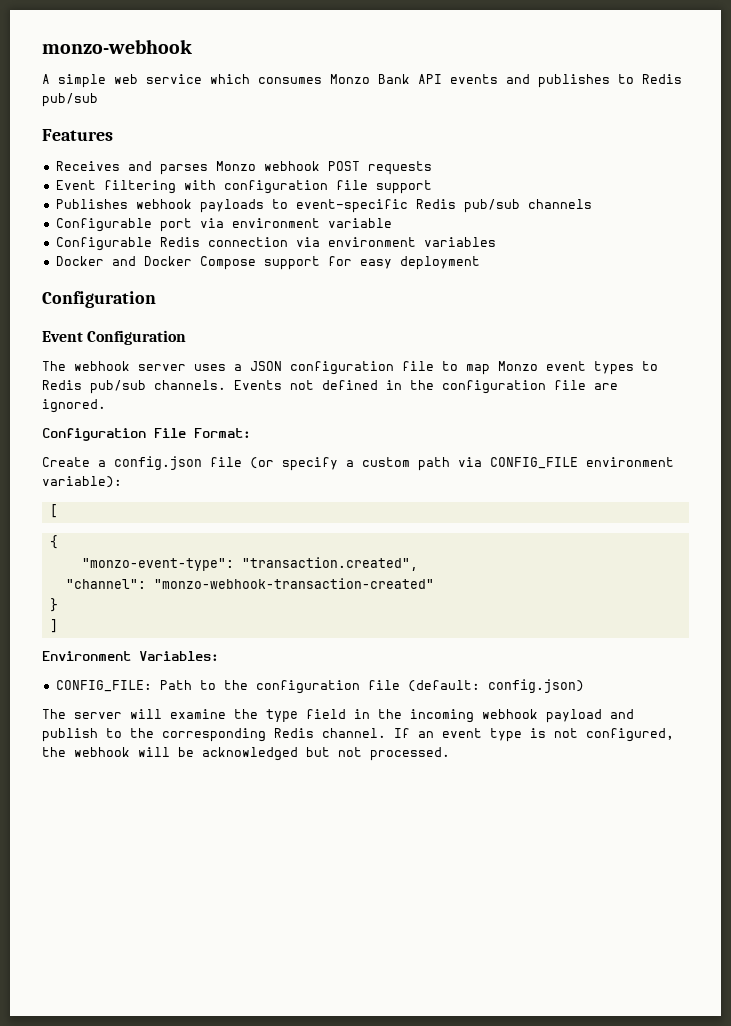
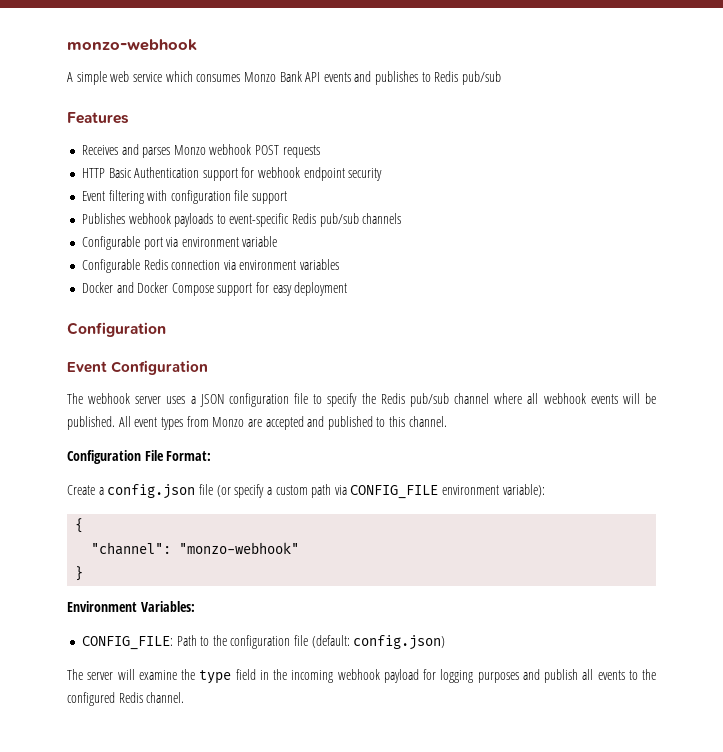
+ HTTP Basic Authentication support for webhook endpoint security
- The webhook server uses a JSON configuration file to map Monzo event types to Redis pub/sub channels. Events not defined in the configuration file are ignored.
+ The webhook server uses a JSON configuration file to specify the Redis pub/sub channel where all webhook events will be published. All event types from Monzo are accepted and published to this channel.
- [
- "monzo-event-type": "transaction.created",
- "channel": "monzo-webhook-transaction-created"
+ "channel": "monzo-webhook"
- ]
- The server will examine the type field in the incoming webhook payload and publish to the corresponding Redis channel. If an event type is not configured, the webhook will be acknowledged but not processed.
+ The server will examine the type field in the incoming webhook payload for logging purposes and publish all events to the configured Redis channel.

